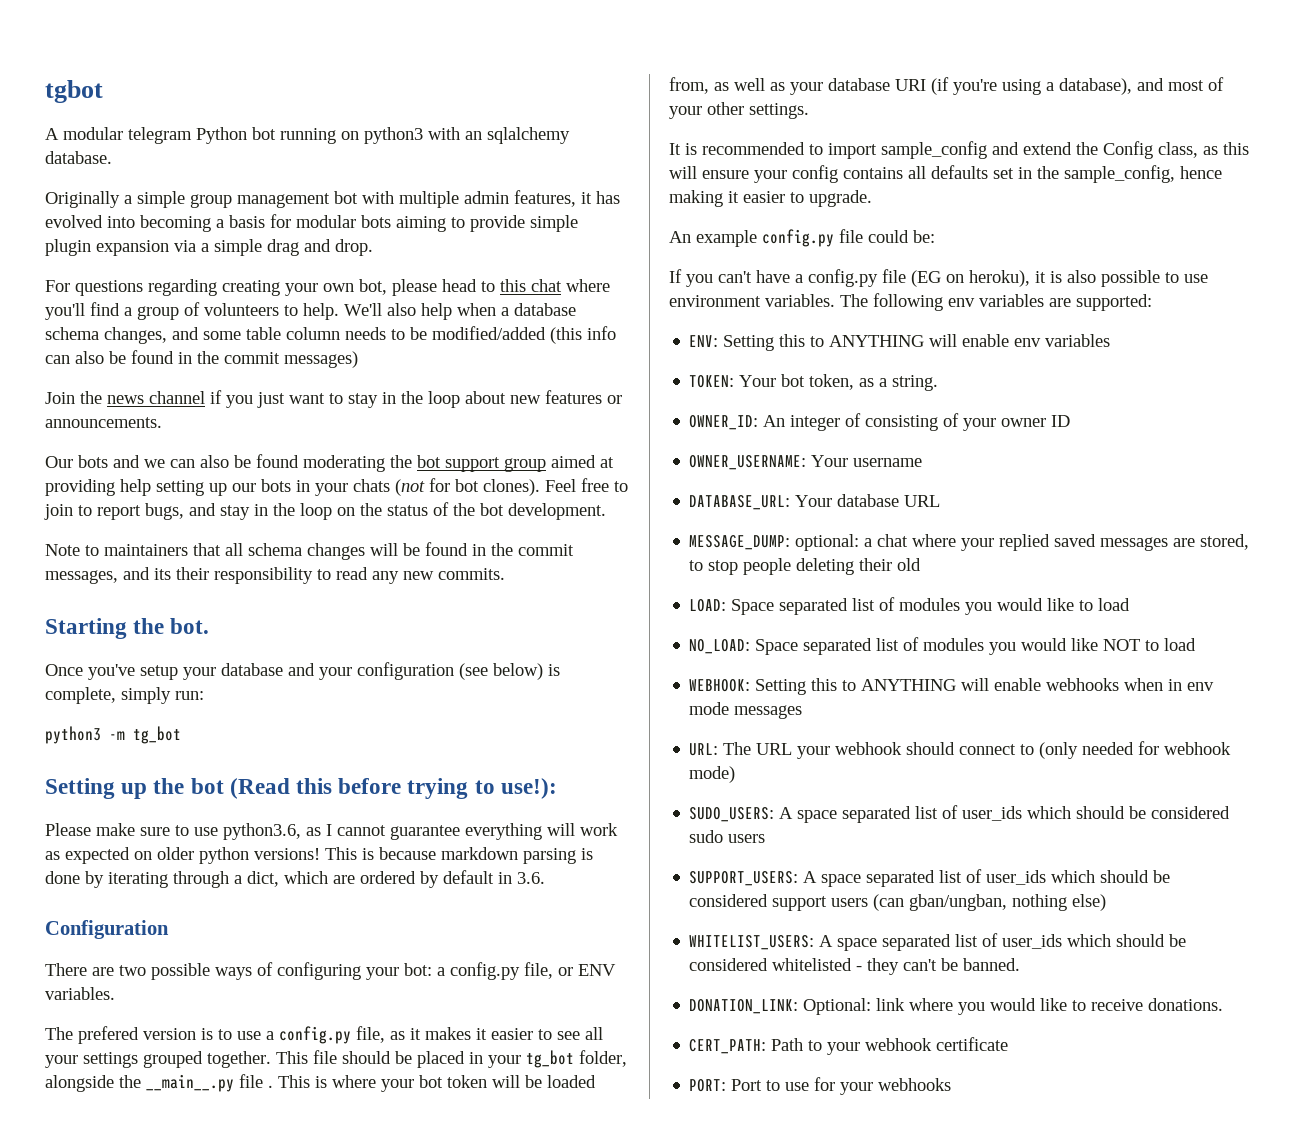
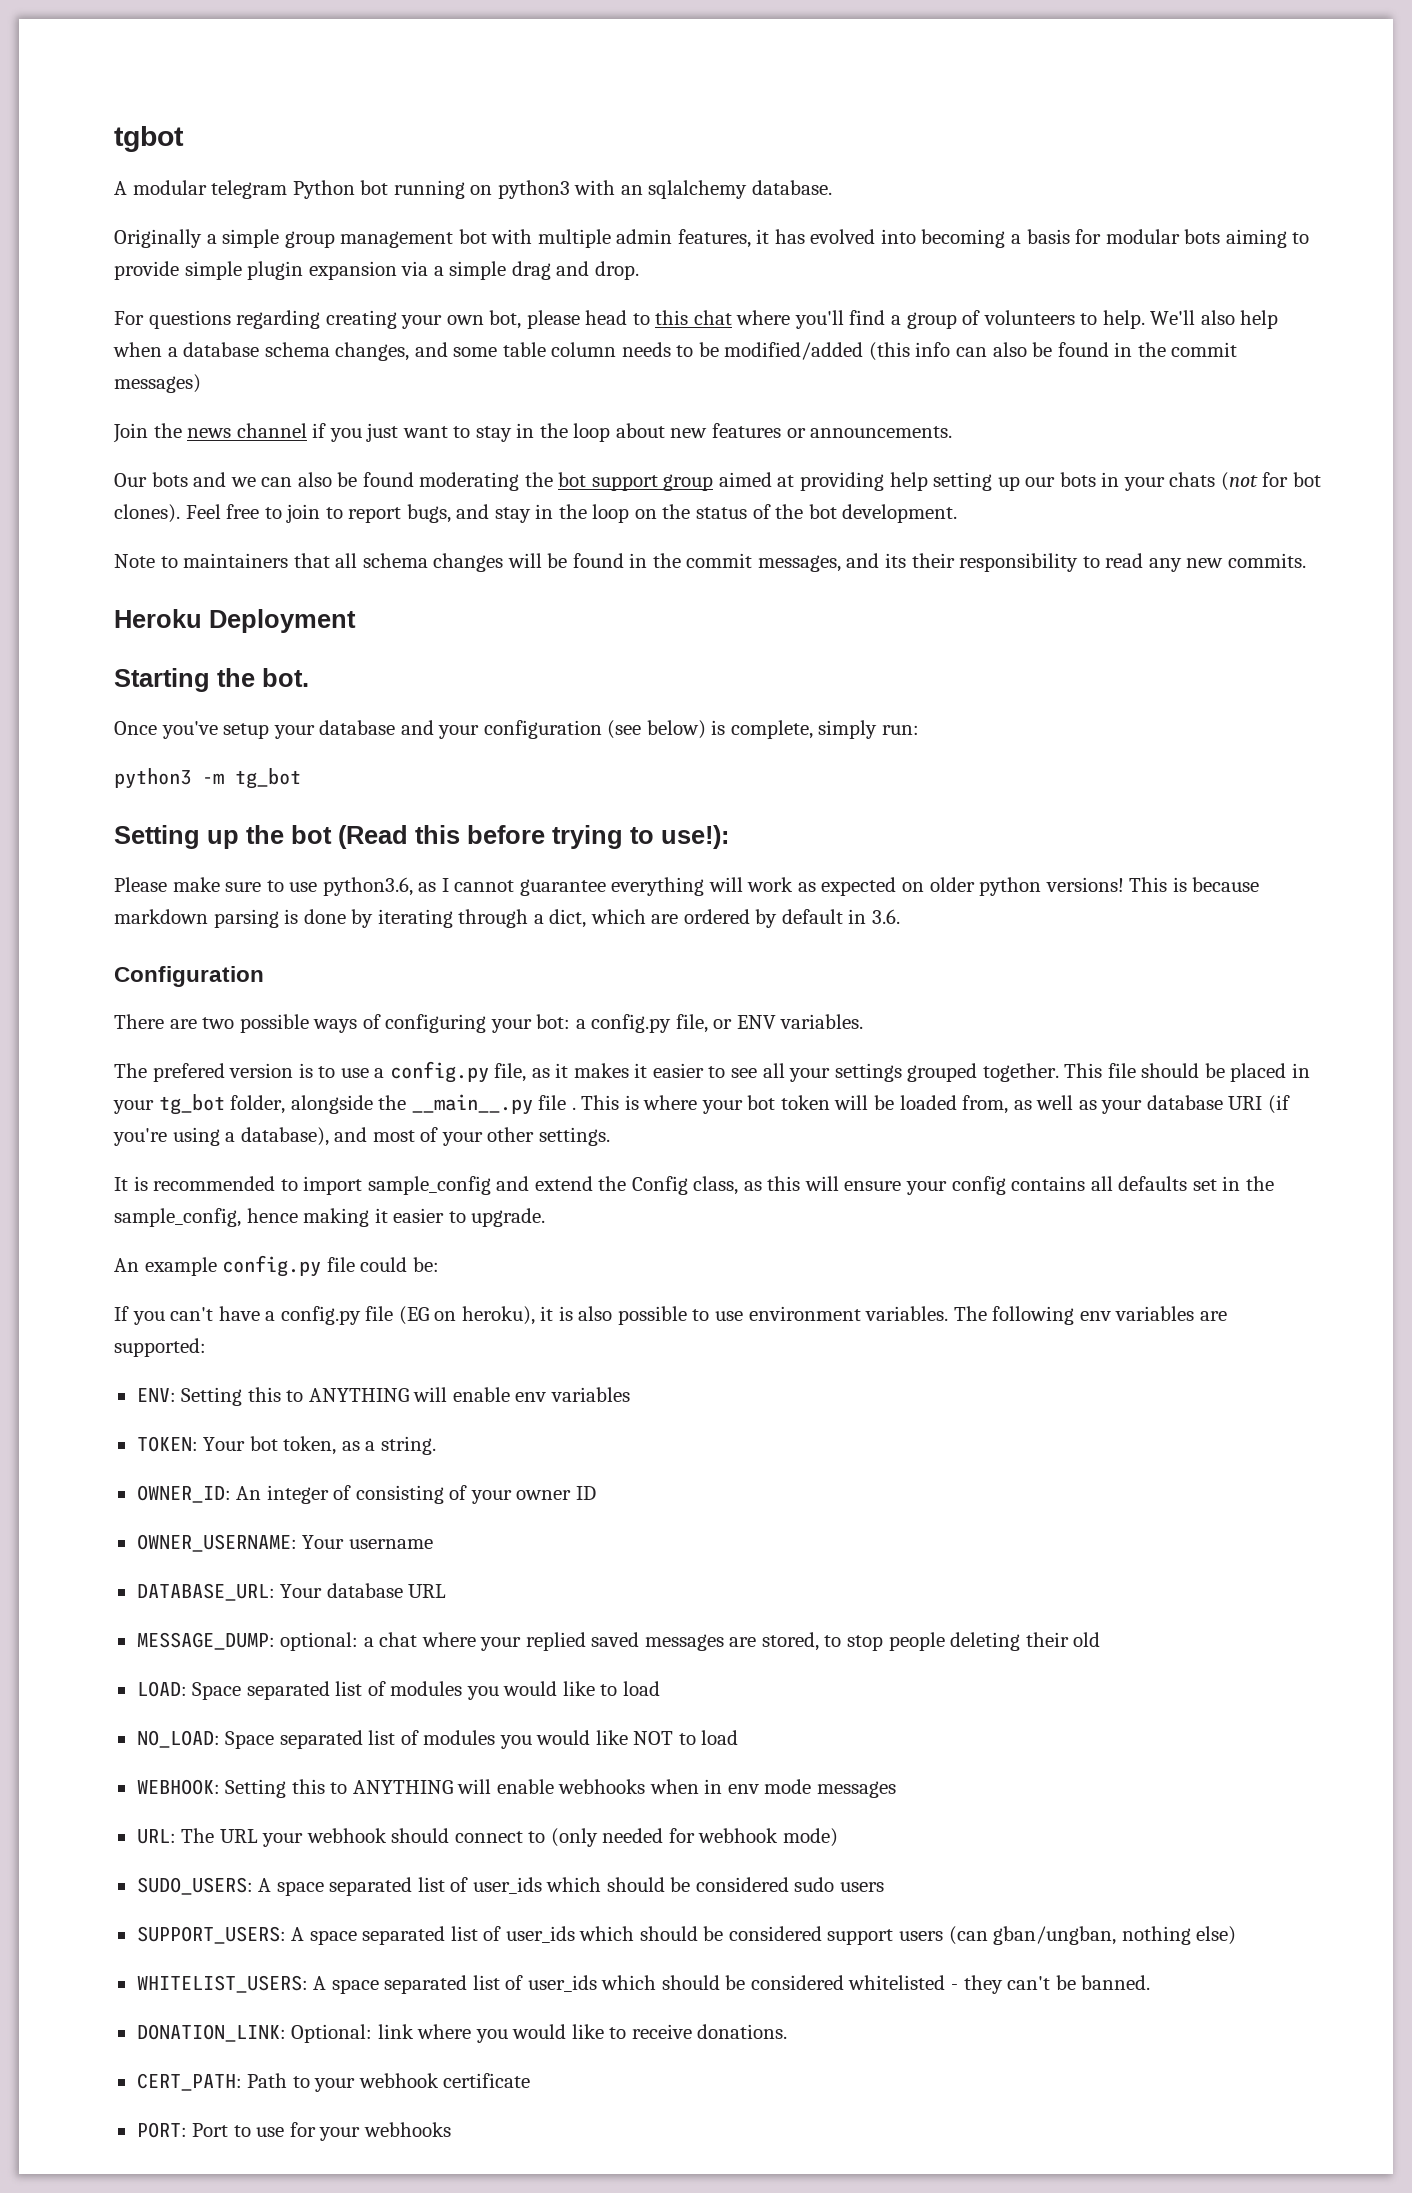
+ Heroku Deployment

